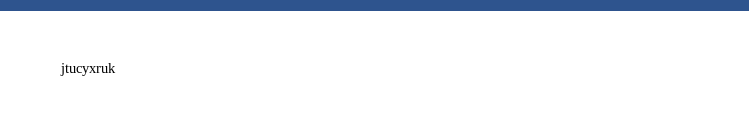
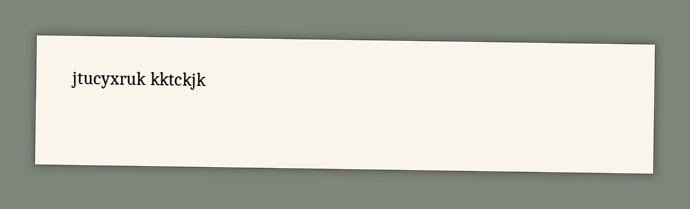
- jtucyxruk
+ jtucyxruk kktckjk

